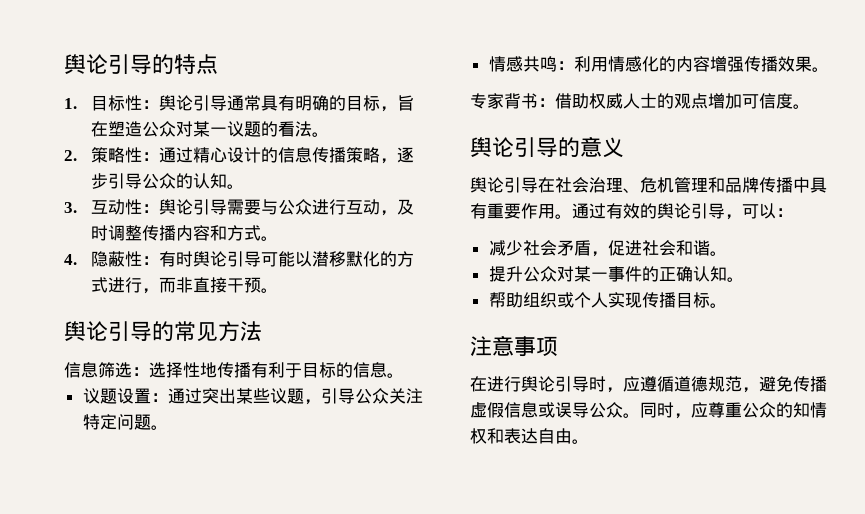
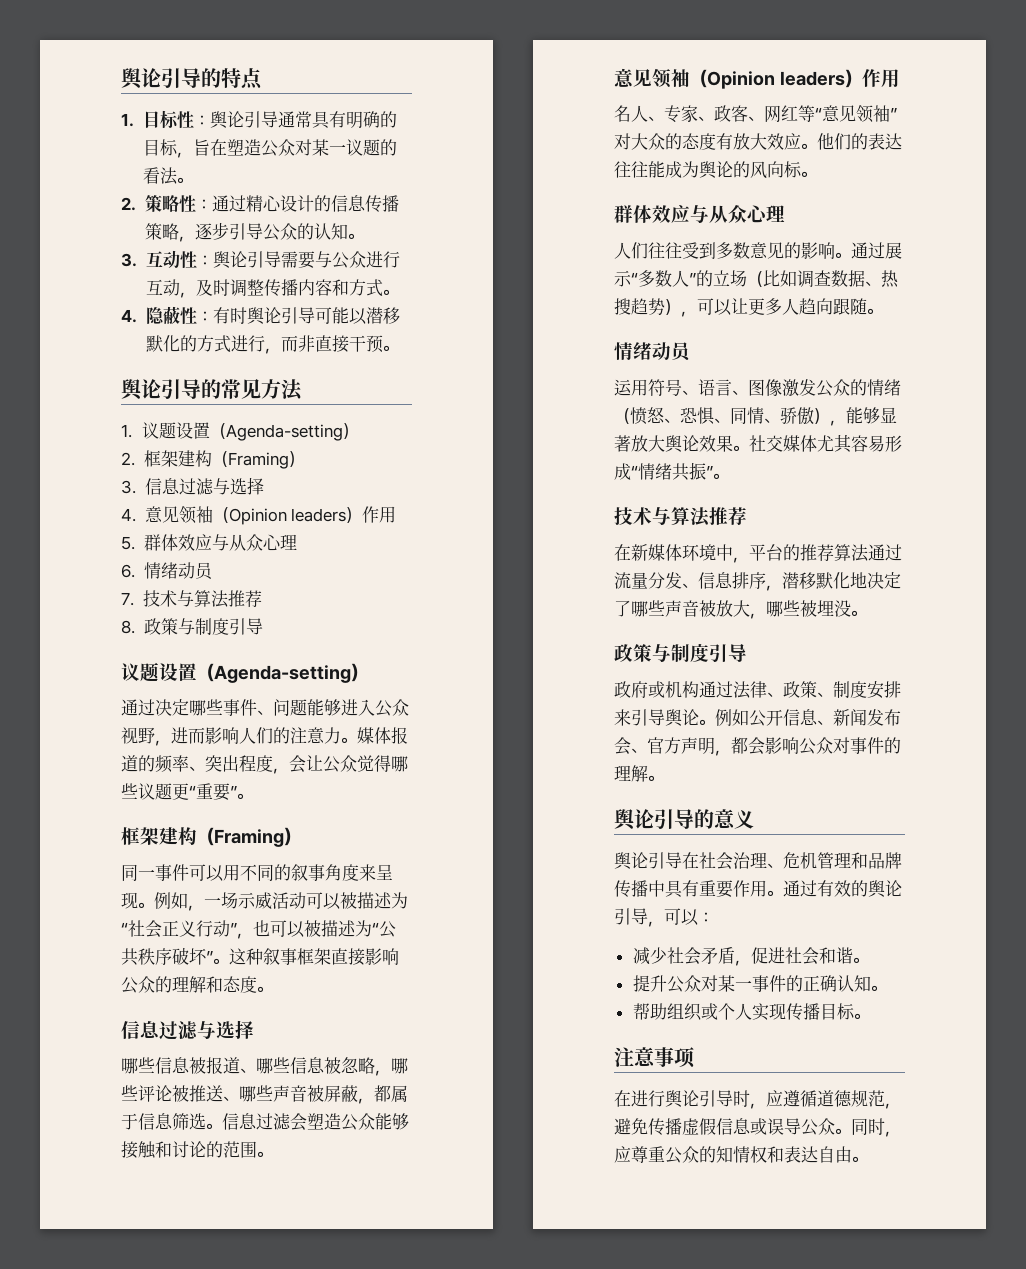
- 信息筛选：选择性地传播有利于目标的信息。
- 议题设置：通过突出某些议题，引导公众关注特定问题。
- 情感共鸣：利用情感化的内容增强传播效果。
- 专家背书：借助权威人士的观点增加可信度。
+ 1.议题设置（Agenda-setting）
+ 2.框架建构（Framing）
+ 3.信息过滤与选择
+ 4.意见领袖（Opinion leaders）作用
+ 5.群体效应与从众心理
+ 6.情绪动员
+ 7.技术与算法推荐
+ 8.政策与制度引导
+ 议题设置（Agenda-setting）
+ 通过决定哪些事件、问题能够进入公众视野，进而影响人们的注意力。媒体报道的频率、突出程度，会让公众觉得哪些议题更“重要”。
+ 框架建构（Framing）
+ 同一事件可以用不同的叙事角度来呈现。例如，一场示威活动可以被描述为“社会正义行动”，也可以被描述为“公共秩序破坏”。这种叙事框架直接影响公众的理解和态度。
+ 信息过滤与选择
+ 哪些信息被报道、哪些信息被忽略，哪些评论被推送、哪些声音被屏蔽，都属于信息筛选。信息过滤会塑造公众能够接触和讨论的范围。
+ 意见领袖（Opinion leaders）作用
+ 名人、专家、政客、网红等“意见领袖”对大众的态度有放大效应。他们的表达往往能成为舆论的风向标。
+ 群体效应与从众心理
+ 人们往往受到多数意见的影响。通过展示“多数人”的立场（比如调查数据、热搜趋势），可以让更多人趋向跟随。
+ 情绪动员
+ 运用符号、语言、图像激发公众的情绪（愤怒、恐惧、同情、骄傲），能够显著放大舆论效果。社交媒体尤其容易形成“情绪共振”。
+ 技术与算法推荐
+ 在新媒体环境中，平台的推荐算法通过流量分发、信息排序，潜移默化地决定了哪些声音被放大，哪些被埋没。
+ 政策与制度引导
+ 政府或机构通过法律、政策、制度安排来引导舆论。例如公开信息、新闻发布会、官方声明，都会影响公众对事件的理解。

